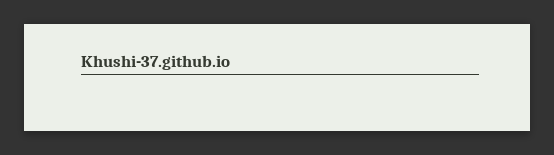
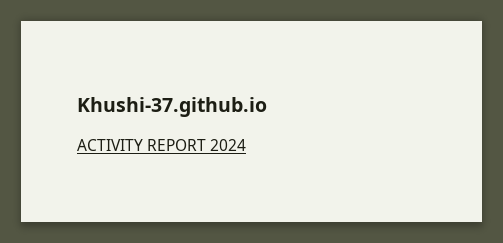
+ ACTIVITY REPORT 2024

